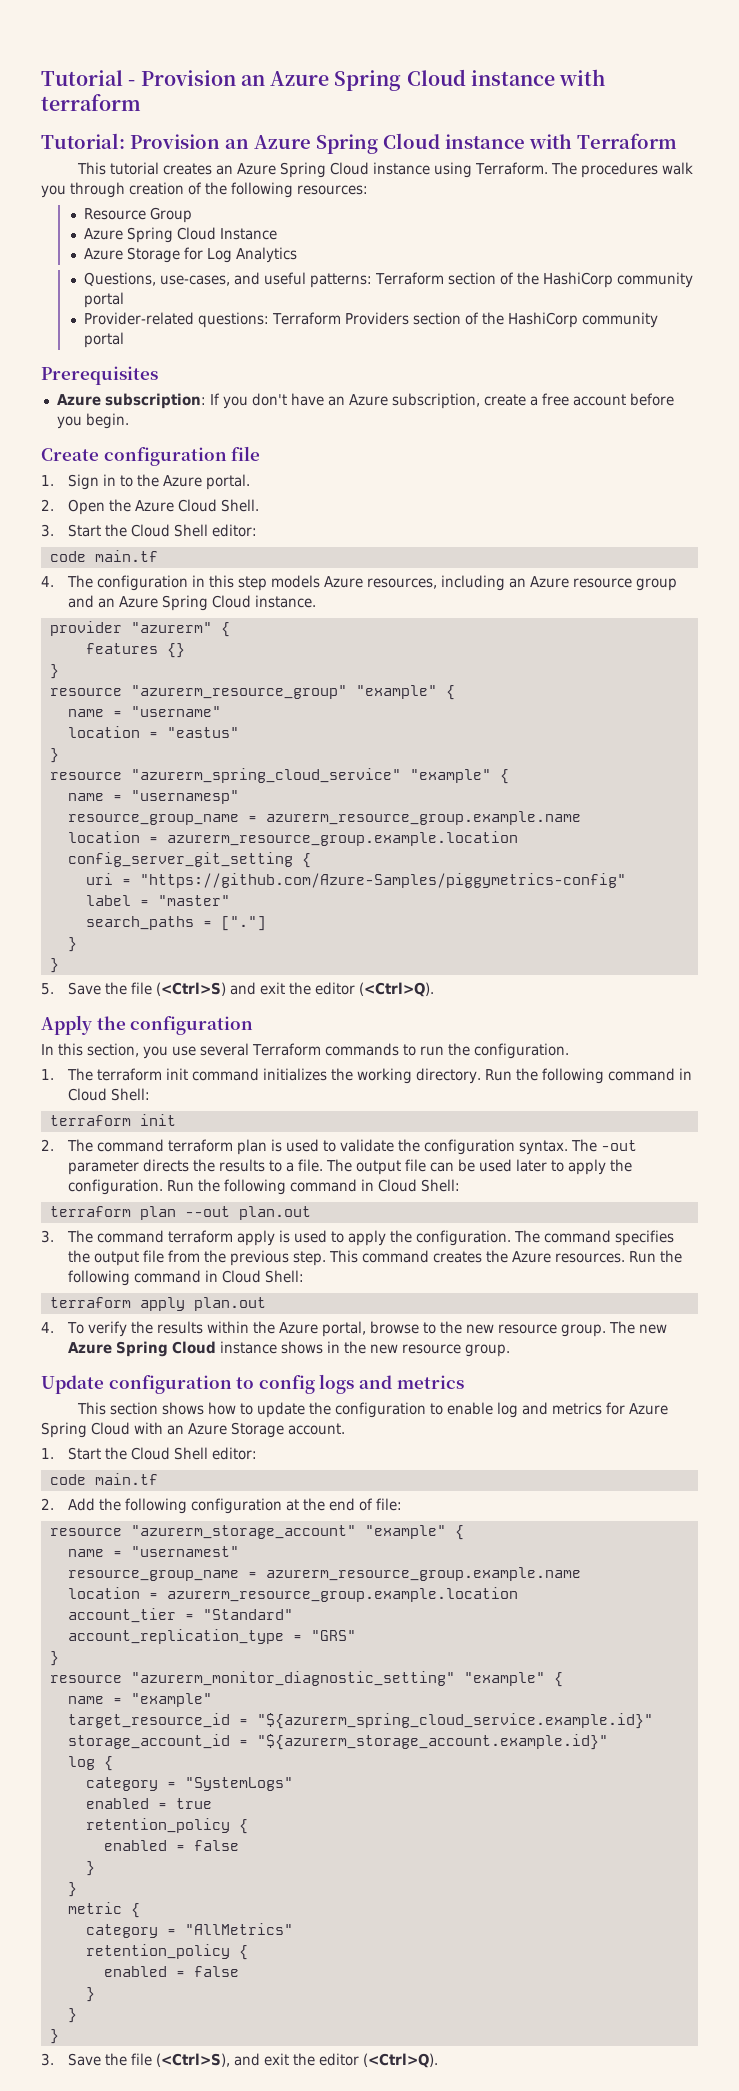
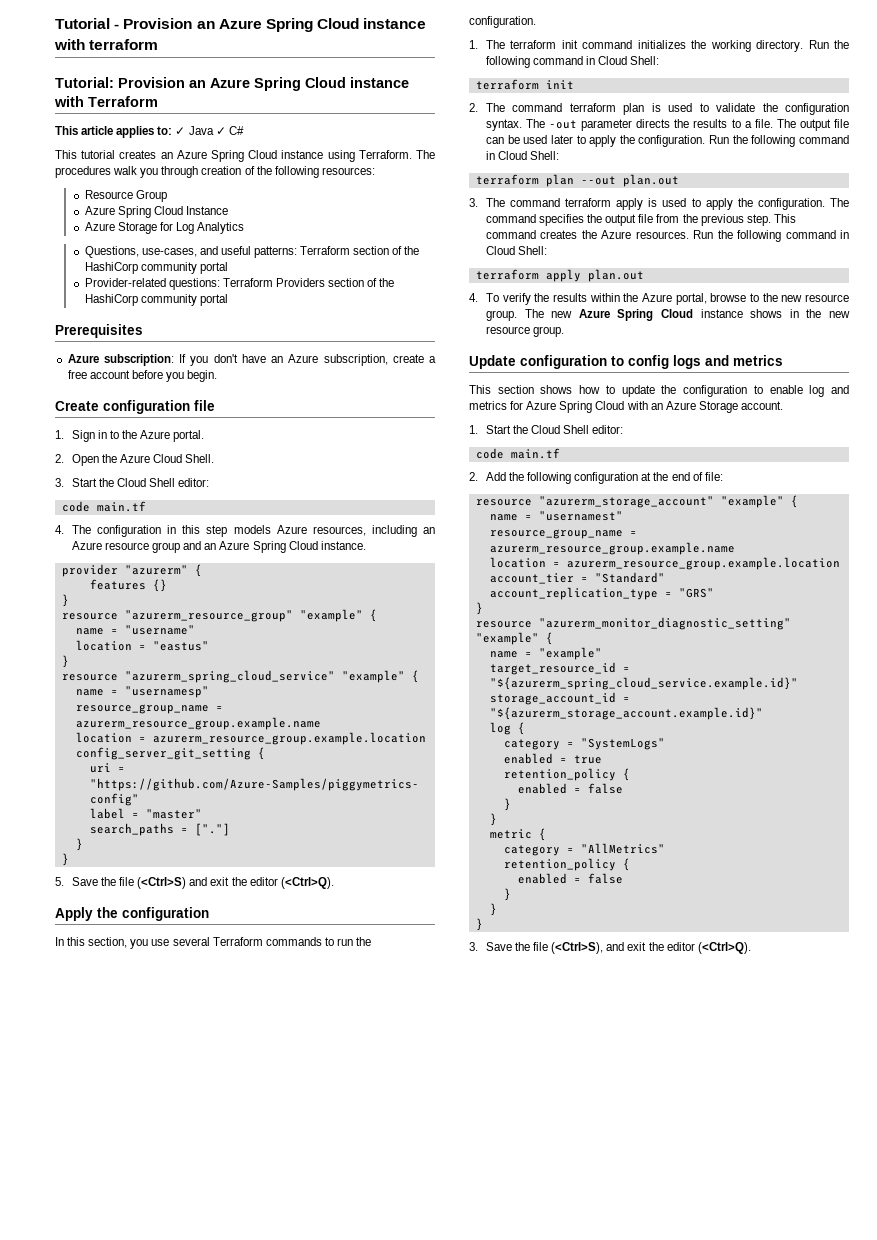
+ This article applies to: ✓ Java ✓ C#

